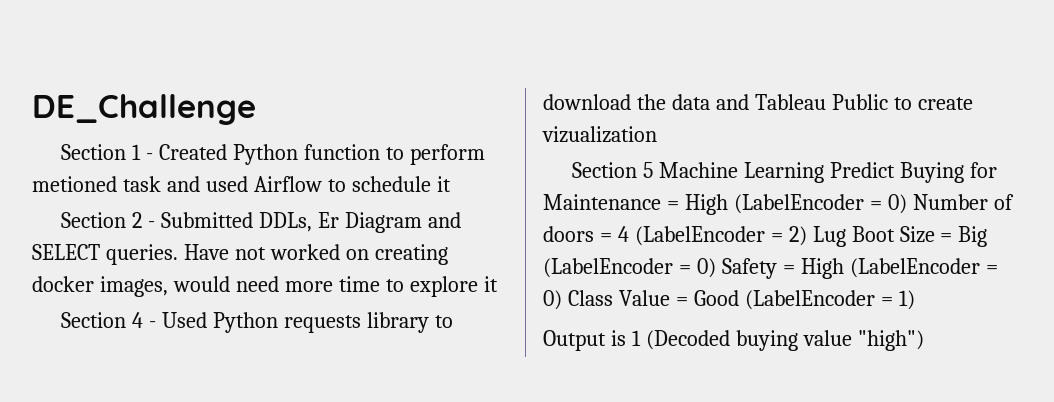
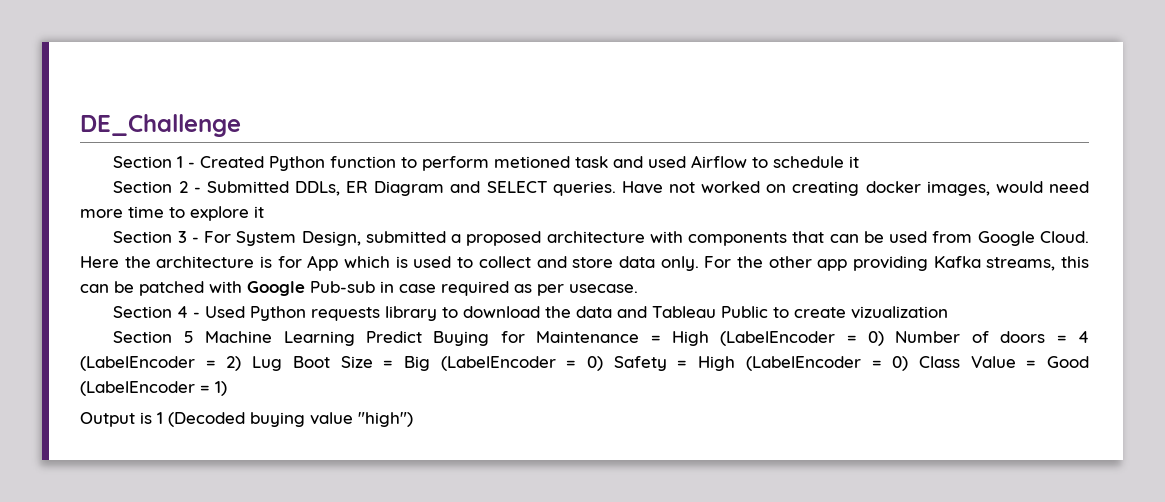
- Section 2 - Submitted DDLs, Er Diagram and SELECT queries.
+ Section 2 - Submitted DDLs, ER Diagram and SELECT queries.
+ Section 3 - For System Design, submitted a proposed architecture with components that can be used from Google Cloud. Here the architecture is for App which is used to collect and store data only. For the other app providing Kafka streams, this can be patched with Google Pub-sub in case required as per usecase.

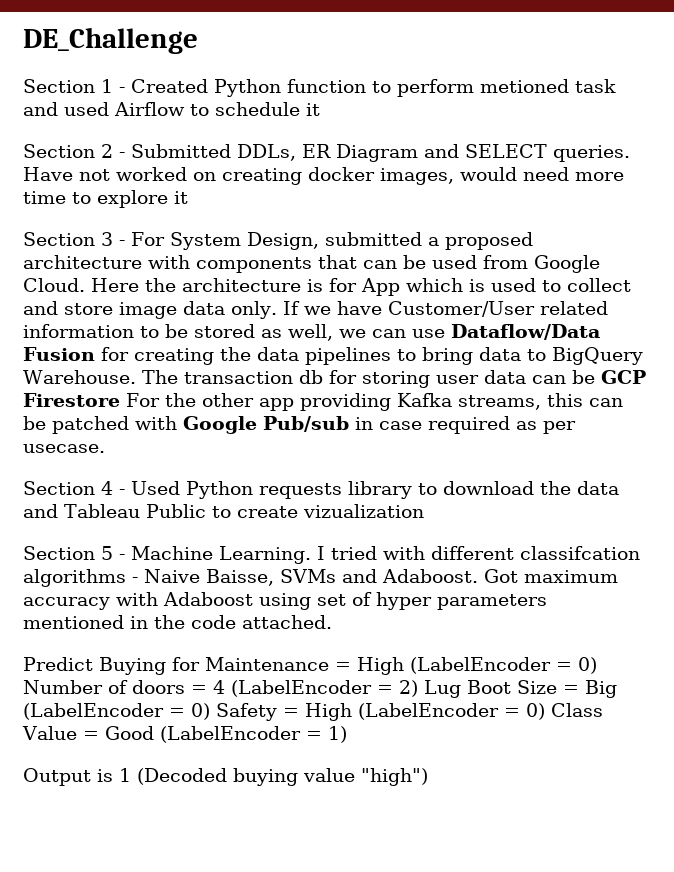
- Here the architecture is for App which is used to collect and store data only.
+ Here the architecture is for App which is used to collect and store image data only.
- For the other app providing Kafka streams, this can be patched with Google Pub-sub in case required as per usecase.
+ If we have Customer/User related information to be stored as well, we can use Dataflow/Data Fusion for creating the data pipelines to bring data to BigQuery Warehouse. The transaction db for storing user data can be GCP Firestore For the other app providing Kafka streams, this can be patched with Google Pub/sub in case required as per usecase.
- Section 5 Machine Learning Predict Buying for Maintenance = High (LabelEncoder = 0) Number of doors = 4 (LabelEncoder = 2) Lug Boot Size = Big (LabelEncoder = 0) Safety = High (LabelEncoder = 0) Class Value = Good (LabelEncoder = 1)
+ Section 5 - Machine Learning. I tried with different classifcation algorithms - Naive Baisse, SVMs and Adaboost. Got maximum accuracy with Adaboost using set of hyper parameters mentioned in the code attached.
+ Predict Buying for Maintenance = High (LabelEncoder = 0) Number of doors = 4 (LabelEncoder = 2) Lug Boot Size = Big (LabelEncoder = 0) Safety = High (LabelEncoder = 0) Class Value = Good (LabelEncoder = 1)

